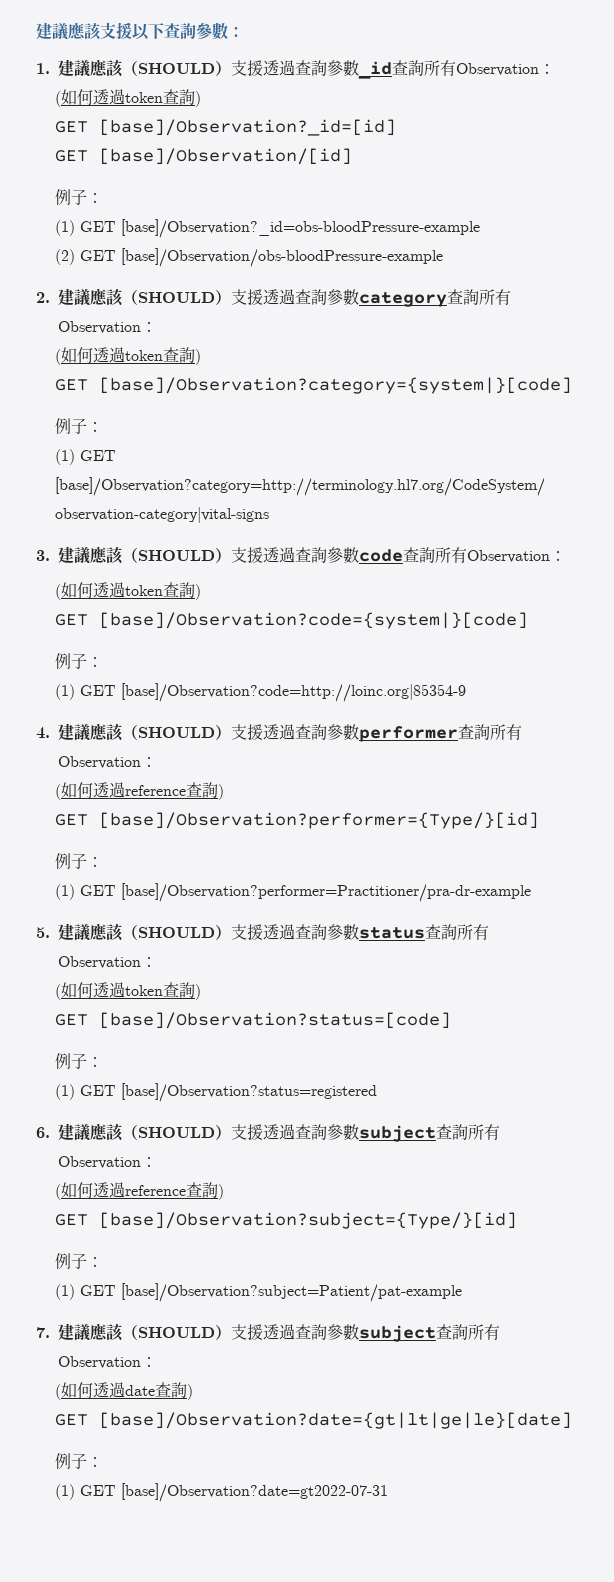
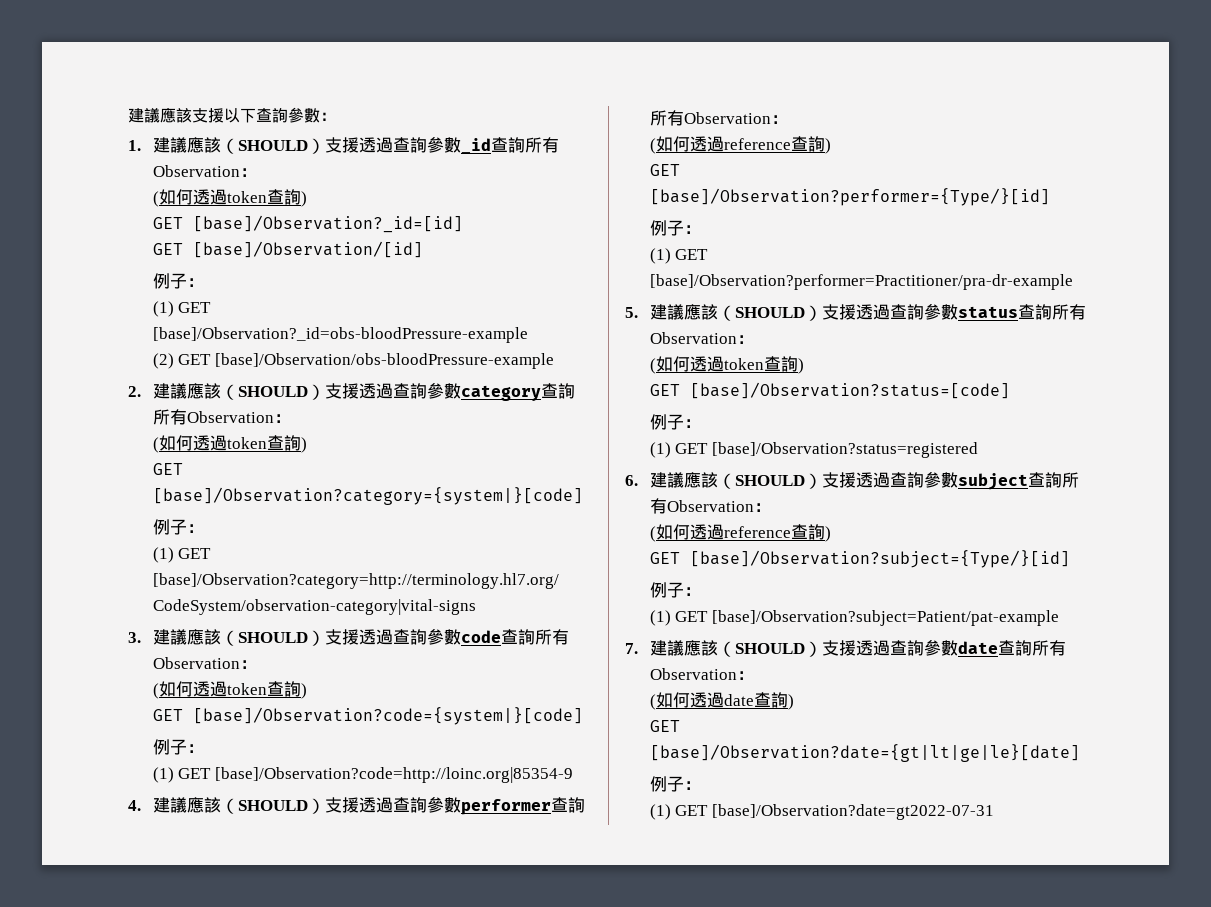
- 7.建議應該（SHOULD）支援透過查詢參數subject查詢所有Observation：
+ 7.建議應該（SHOULD）支援透過查詢參數date查詢所有Observation：

